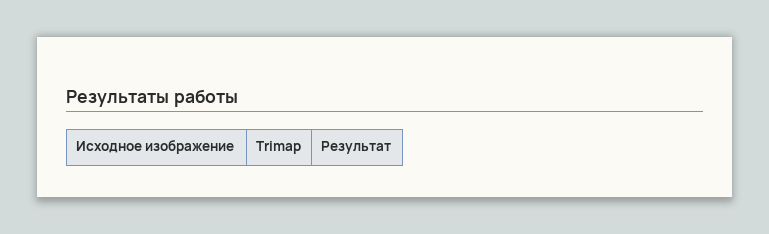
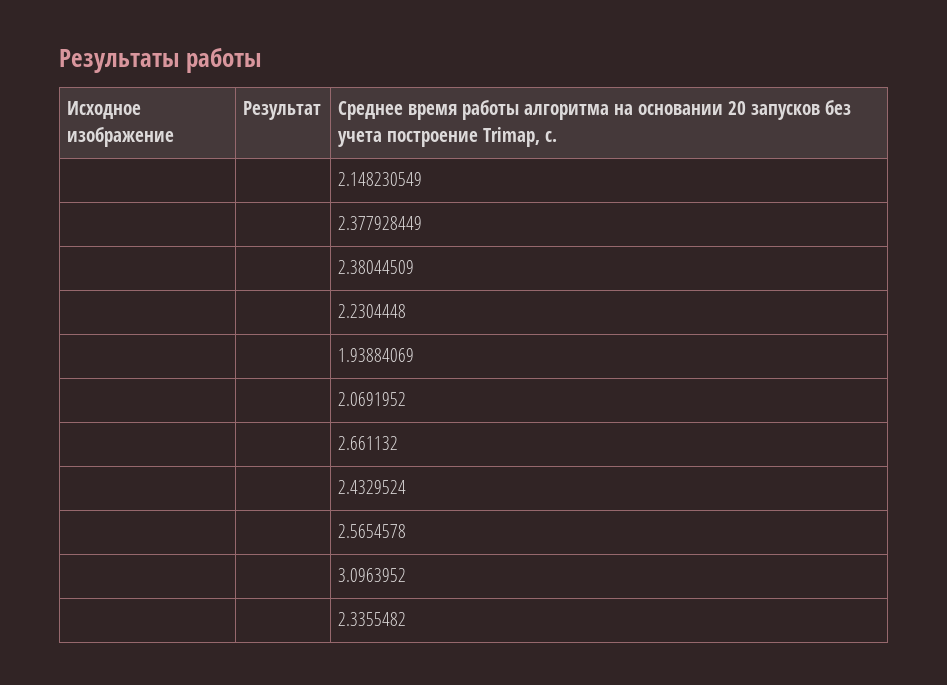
- Исходное изображение | Trimap | Результат
+ Исходное изображение | Результат | Среднее время работы алгоритма на основании 20 запусков без учета построение Trimap, с.
+ | | 2.148230549
+ | | 2.377928449
+ | | 2.38044509
+ | | 2.2304448
+ | | 1.93884069
+ | | 2.0691952
+ | | 2.661132
+ | | 2.4329524
+ | | 2.5654578
+ | | 3.0963952
+ | | 2.3355482

